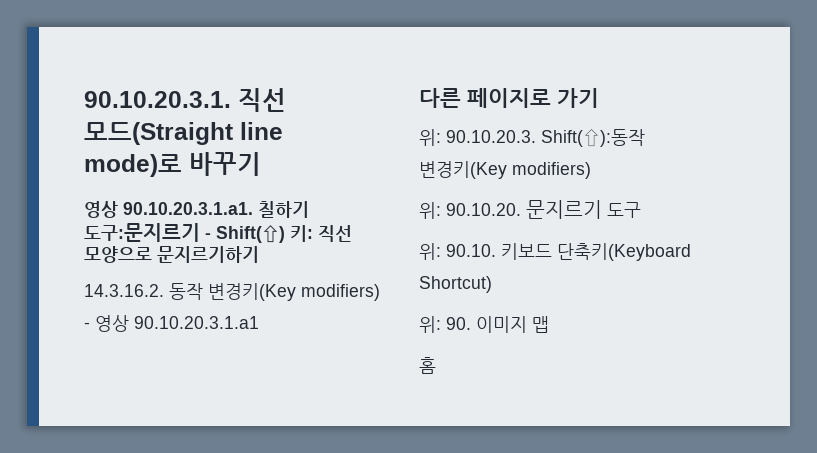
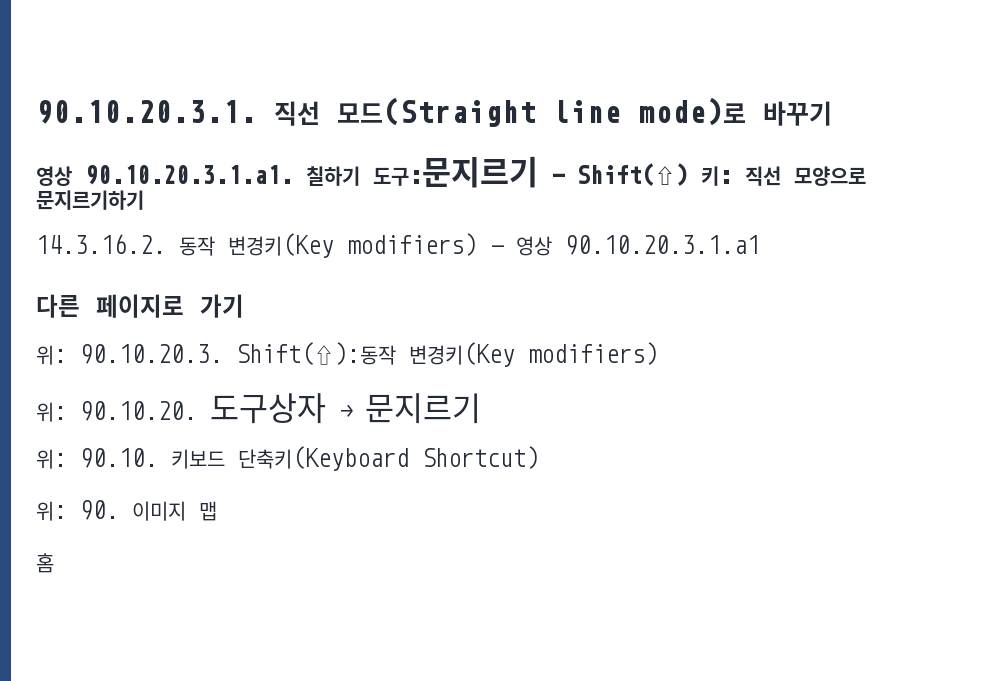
- 위: 90.10.20. 문지르기 도구
+ 위: 90.10.20. 도구상자 → 문지르기

